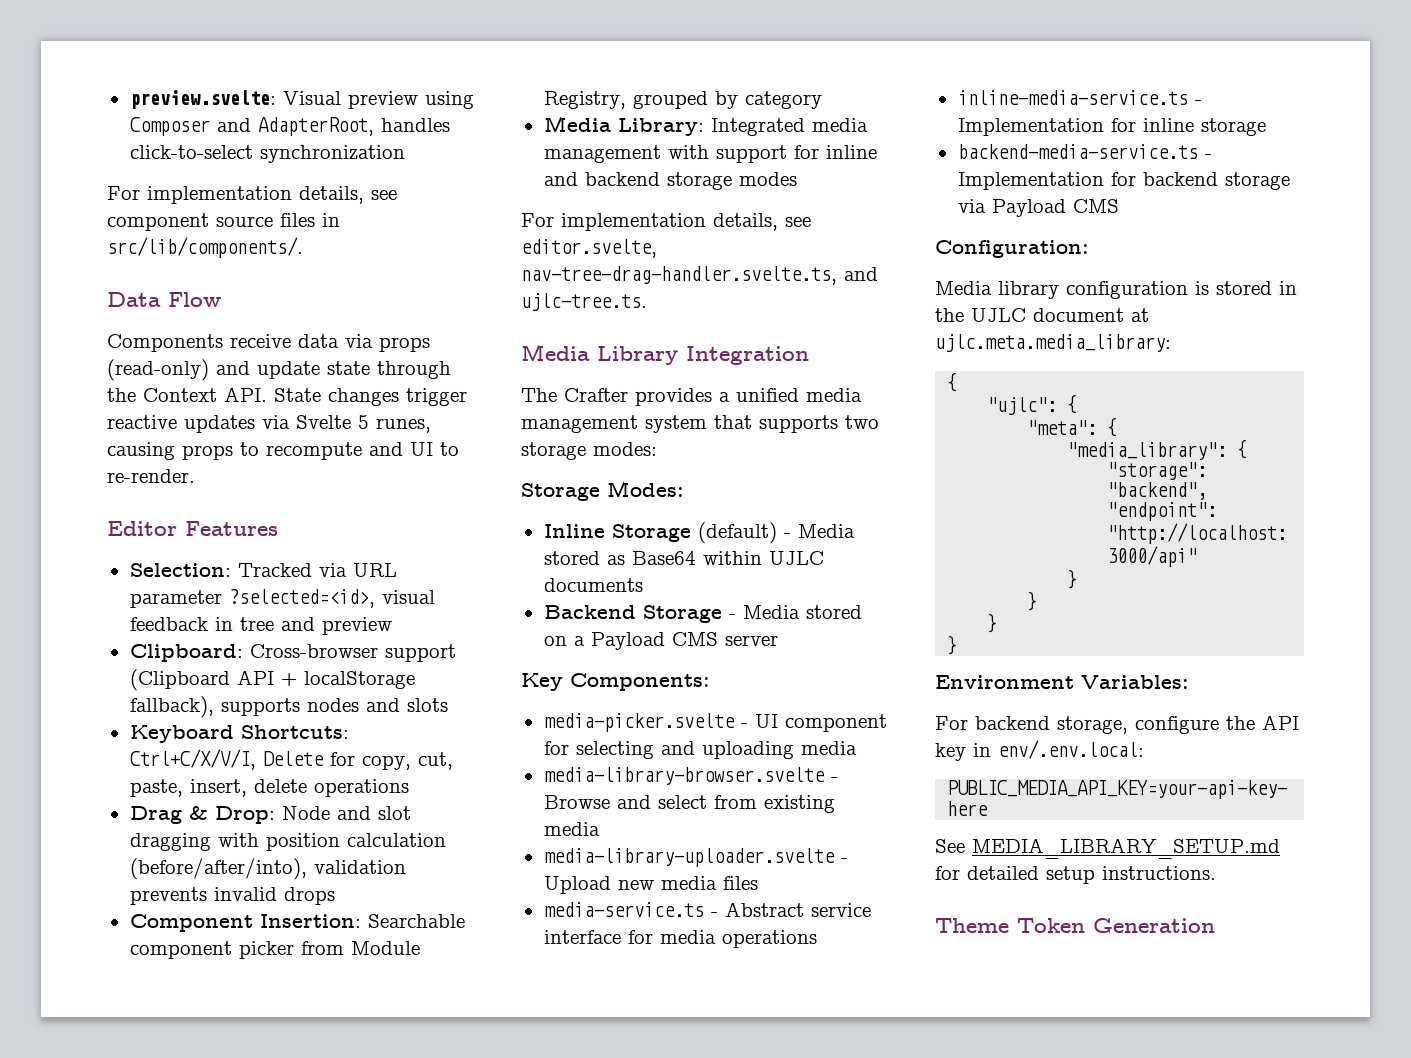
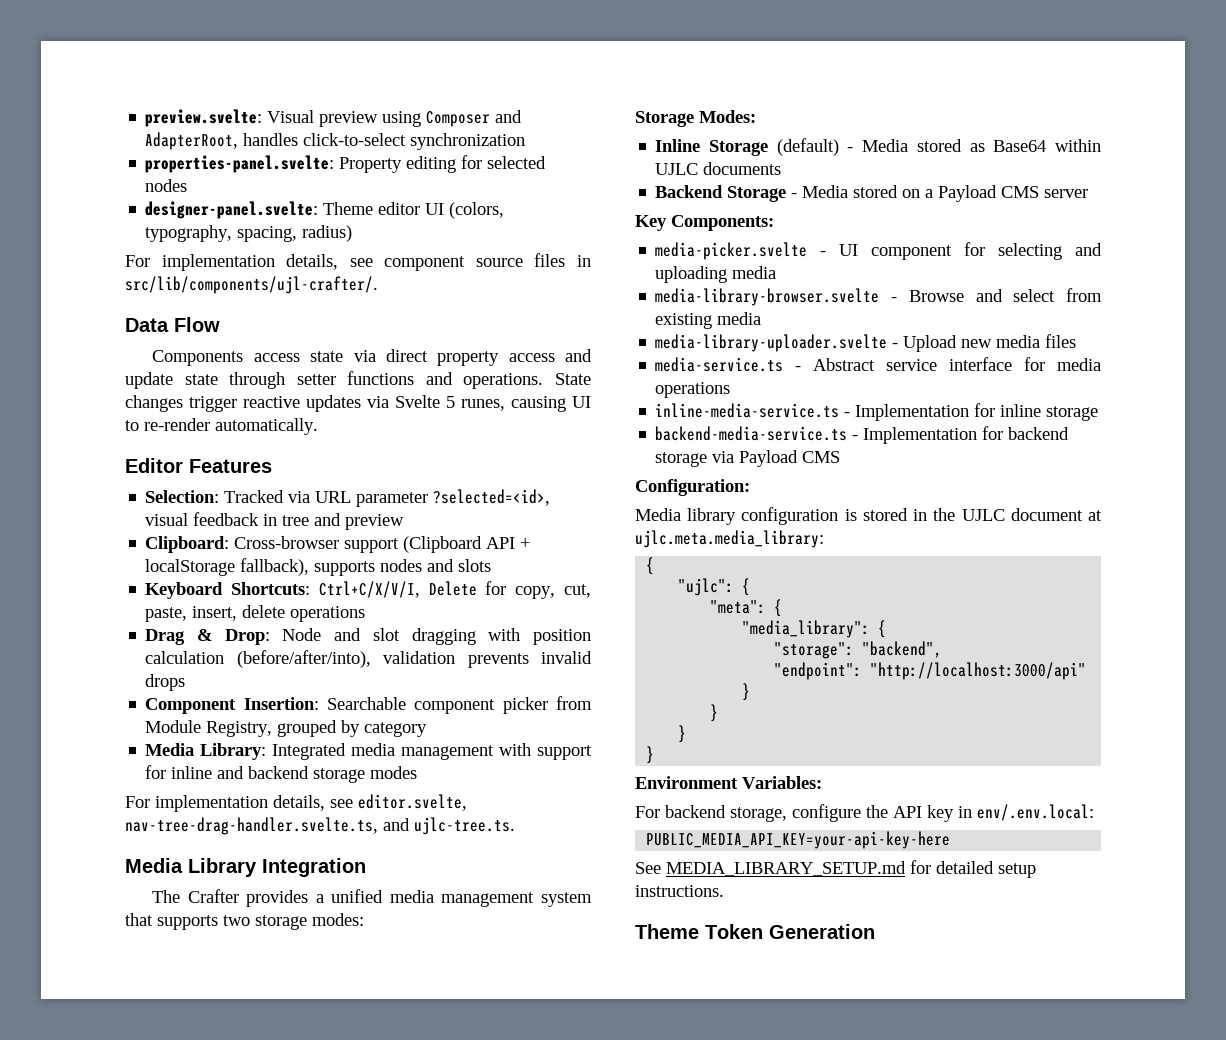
+ properties-panel.svelte: Property editing for selected nodes
+ designer-panel.svelte: Theme editor UI (colors, typography, spacing, radius)
- For implementation details, see component source files in src/lib/components/.
+ For implementation details, see component source files in src/lib/components/ujl-crafter/.
- Components receive data via props (read-only) and update state through the Context API. State changes trigger reactive updates via Svelte 5 runes, causing props to recompute and UI to re-render.
+ Components access state via direct property access and update state through setter functions and operations. State changes trigger reactive updates via Svelte 5 runes, causing UI to re-render automatically.

